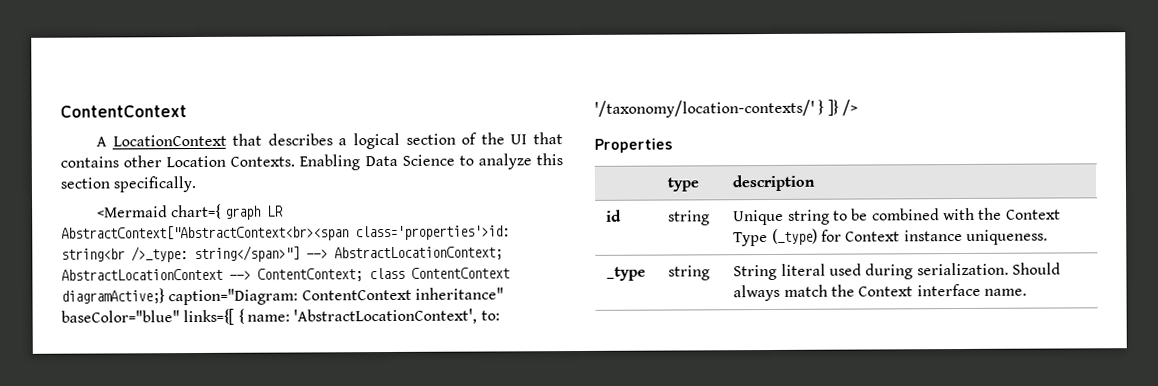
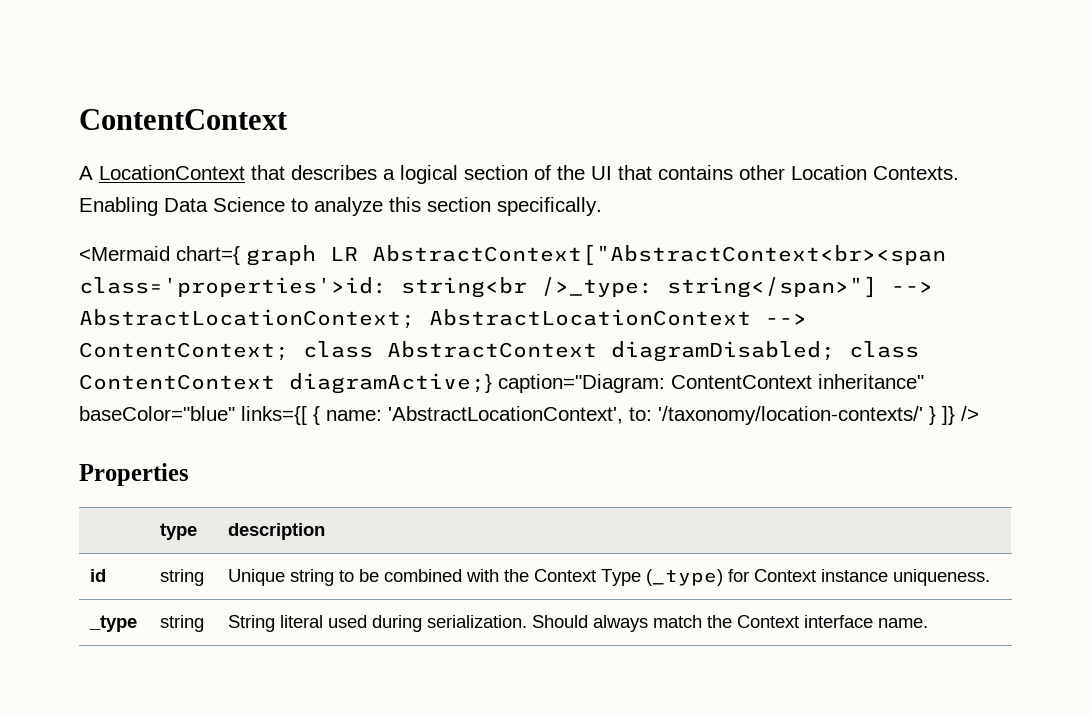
- <Mermaid chart={ graph LR AbstractContext["AbstractContext<br><span class='properties'>id: string<br />_type: string</span>"] --> AbstractLocationContext; AbstractLocationContext --> ContentContext; class ContentContext diagramActive;} caption="Diagram: ContentContext inheritance" baseColor="blue" links={[ { name: 'AbstractLocationContext', to: '/taxonomy/location-contexts/' } ]} />
+ <Mermaid chart={ graph LR AbstractContext["AbstractContext<br><span class='properties'>id: string<br />_type: string</span>"] --> AbstractLocationContext; AbstractLocationContext --> ContentContext; class AbstractContext diagramDisabled; class ContentContext diagramActive;} caption="Diagram: ContentContext inheritance" baseColor="blue" links={[ { name: 'AbstractLocationContext', to: '/taxonomy/location-contexts/' } ]} />

